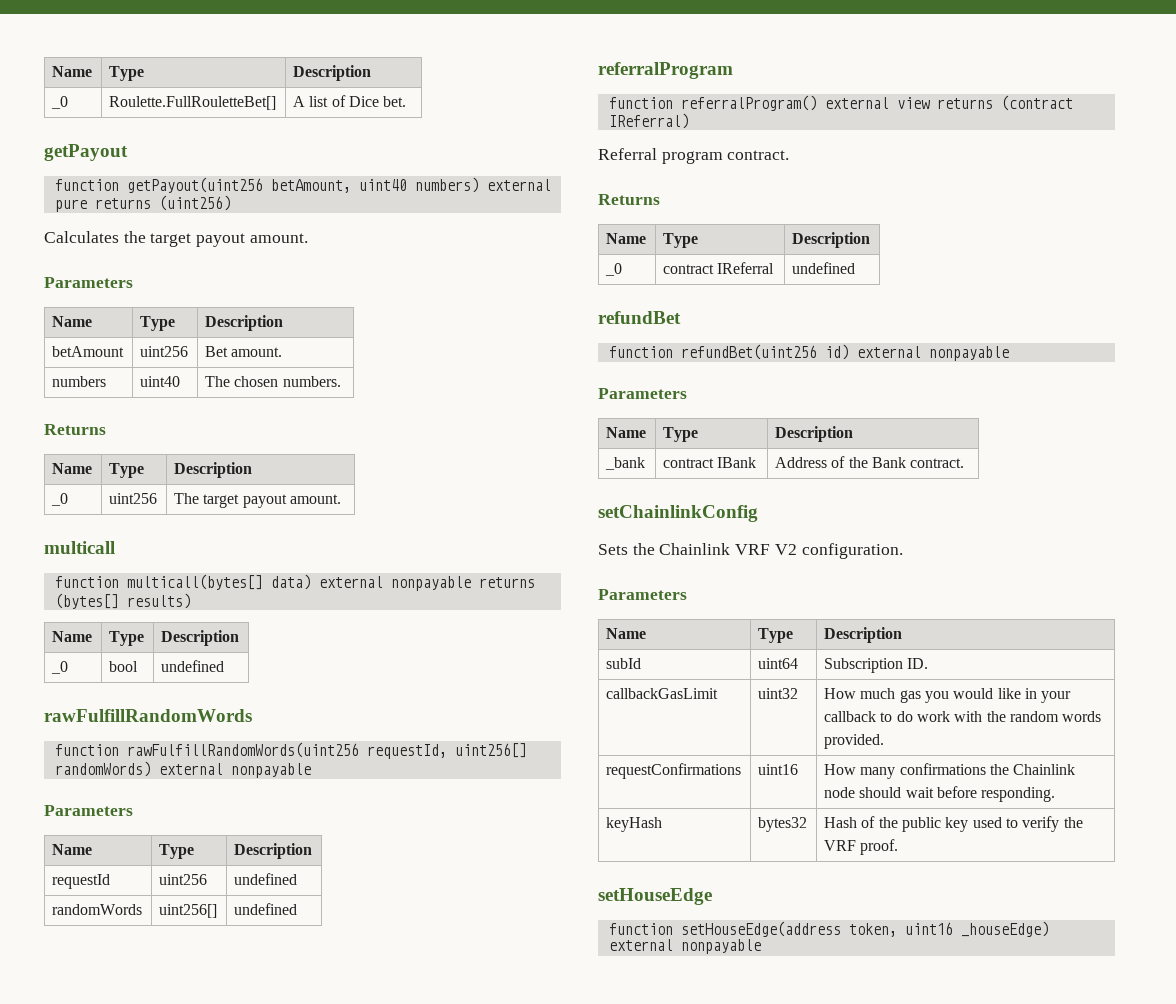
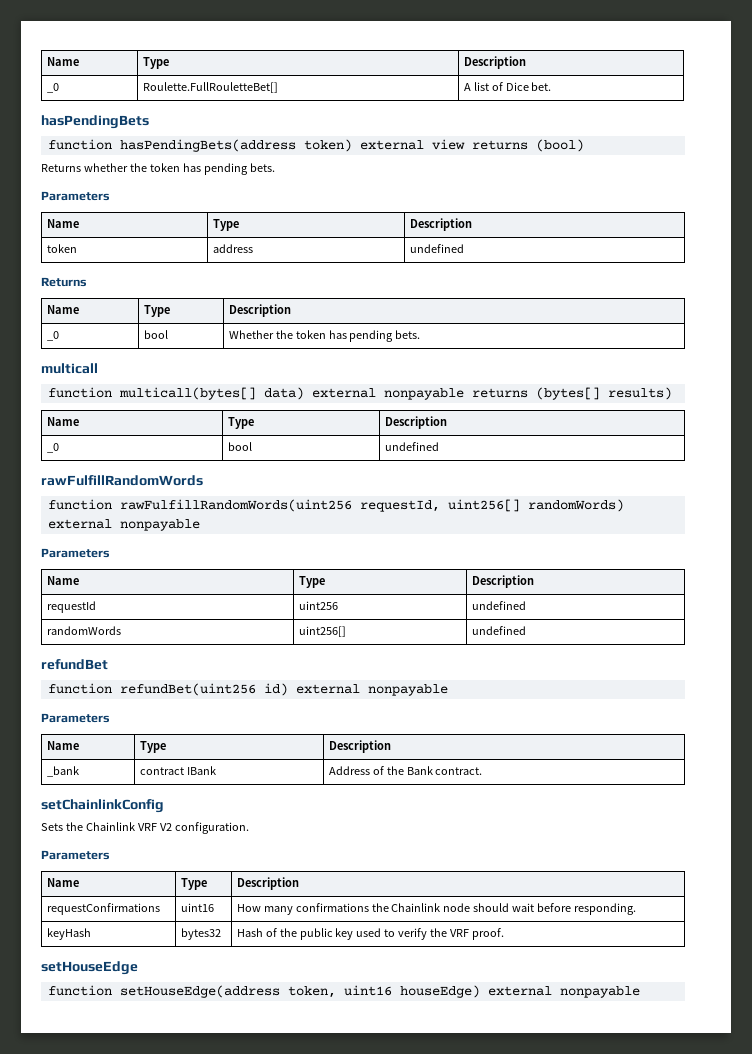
- getPayout
- function getPayout(uint256 betAmount, uint40 numbers) external pure returns (uint256)
- Calculates the target payout amount.
+ hasPendingBets
+ function hasPendingBets(address token) external view returns (bool)
+ Returns whether the token has pending bets.
  Parameters
  Name | Type | Description
- betAmount | uint256 | Bet amount.
- numbers | uint40 | The chosen numbers.
+ token | address | undefined
  Returns
  Name | Type | Description
- _0 | uint256 | The target payout amount.
+ _0 | bool | Whether the token has pending bets.
- referralProgram
- function referralProgram() external view returns (contract IReferral)
- Referral program contract.
- Returns
- Name | Type | Description
- _0 | contract IReferral | undefined
- subId | uint64 | Subscription ID.
- callbackGasLimit | uint32 | How much gas you would like in your callback to do work with the random words provided.
- function setHouseEdge(address token, uint16 _houseEdge) external nonpayable
+ function setHouseEdge(address token, uint16 houseEdge) external nonpayable

